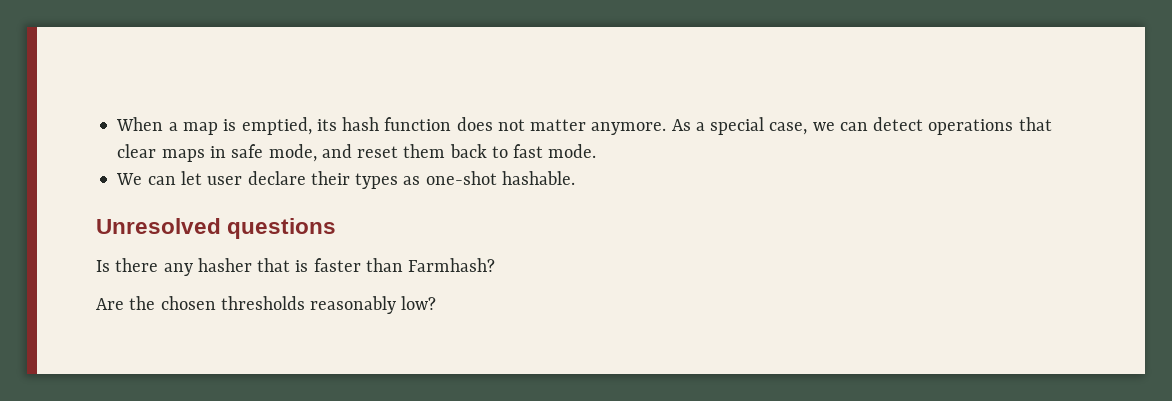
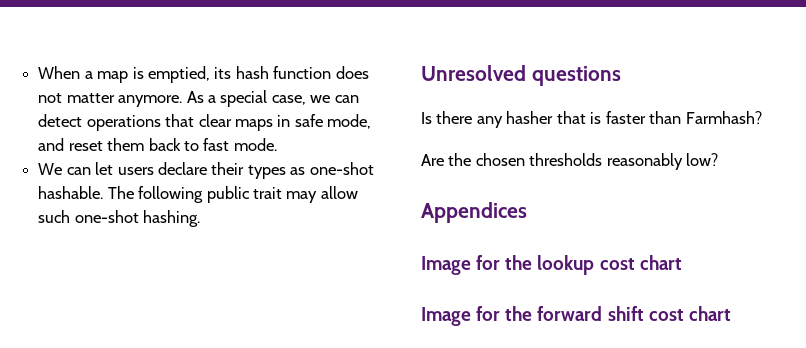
- We can let user declare their types as one-shot hashable.
+ We can let users declare their types as one-shot hashable. The following public trait may allow such one-shot hashing.
+ Appendices
+ Image for the lookup cost chart
+ Image for the forward shift cost chart

